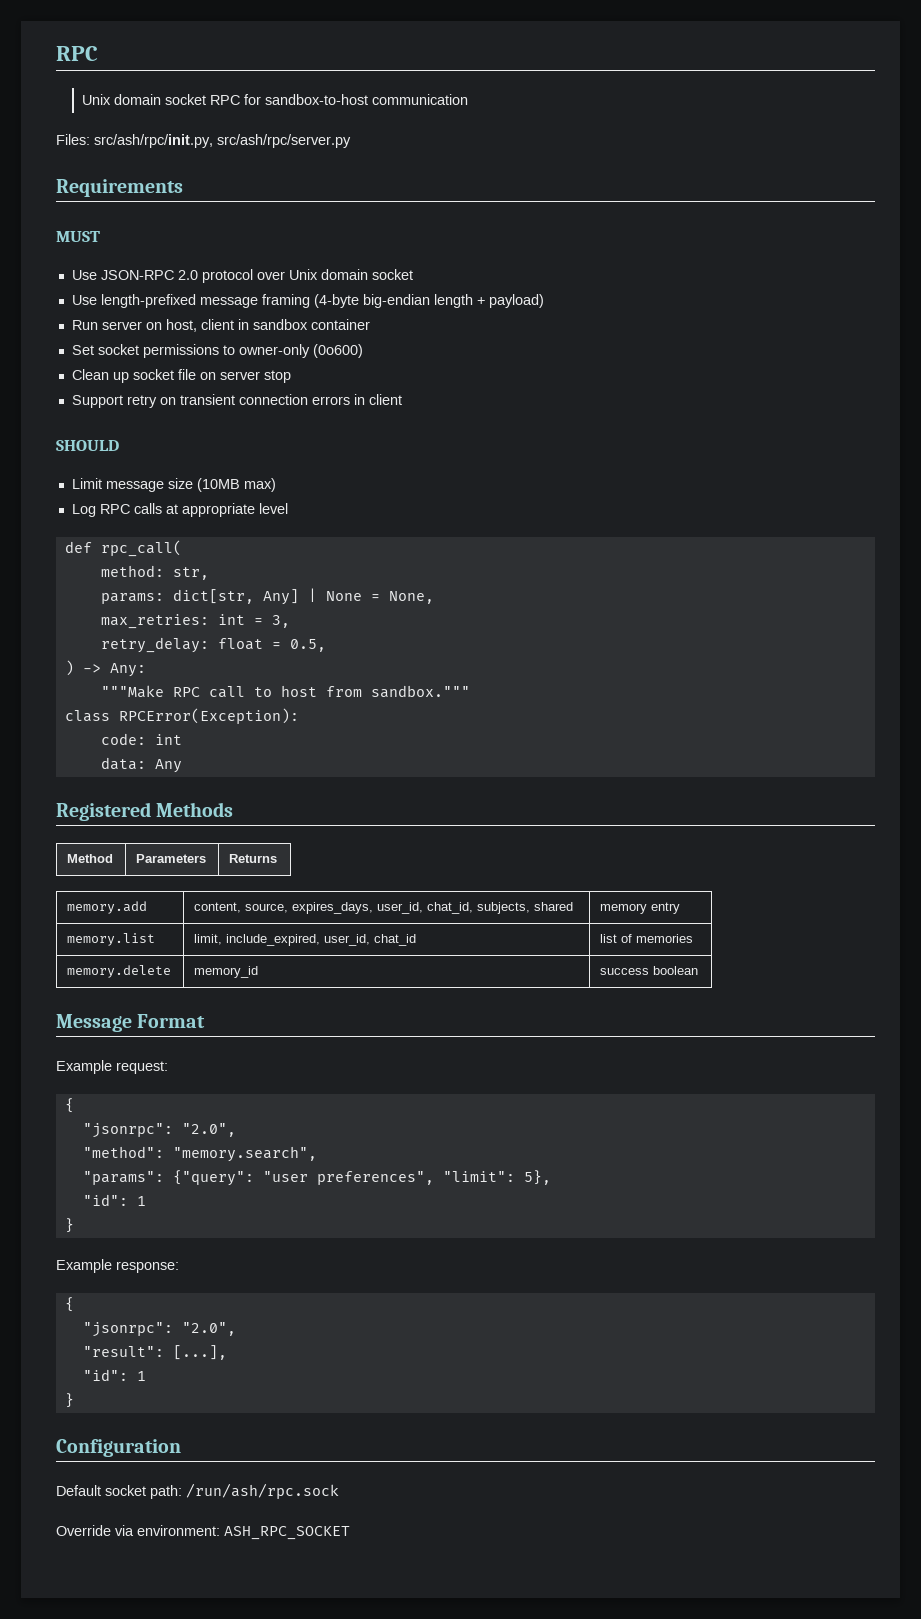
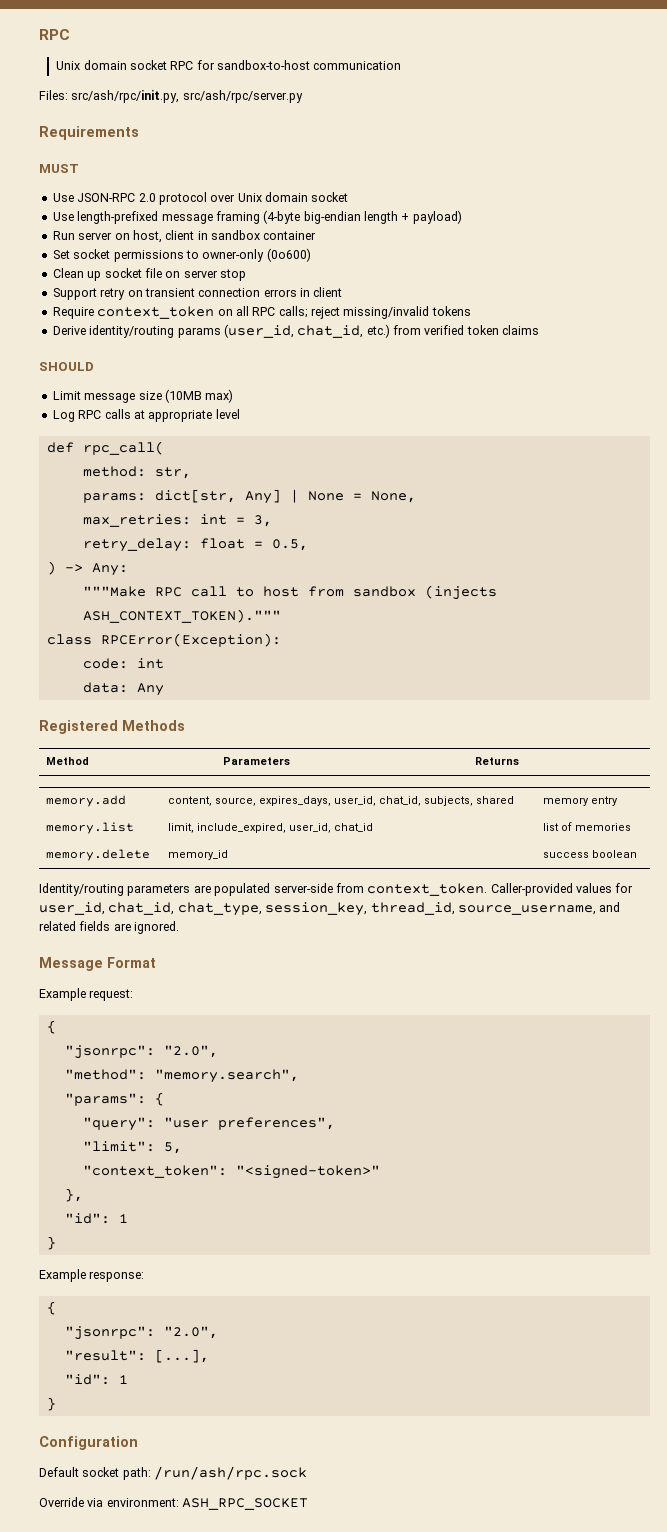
+ Require context_token on all RPC calls; reject missing/invalid tokens
+ Derive identity/routing params (user_id, chat_id, etc.) from verified token claims
- """Make RPC call to host from sandbox."""
+ """Make RPC call to host from sandbox (injects ASH_CONTEXT_TOKEN)."""
+ Identity/routing parameters are populated server-side from context_token. Caller-provided values for user_id, chat_id, chat_type, session_key, thread_id, source_username, and related fields are ignored.
- "params": {"query": "user preferences", "limit": 5},
+ "params": {
+ "query": "user preferences",
+ "limit": 5,
+ "context_token": "<signed-token>"
+ },

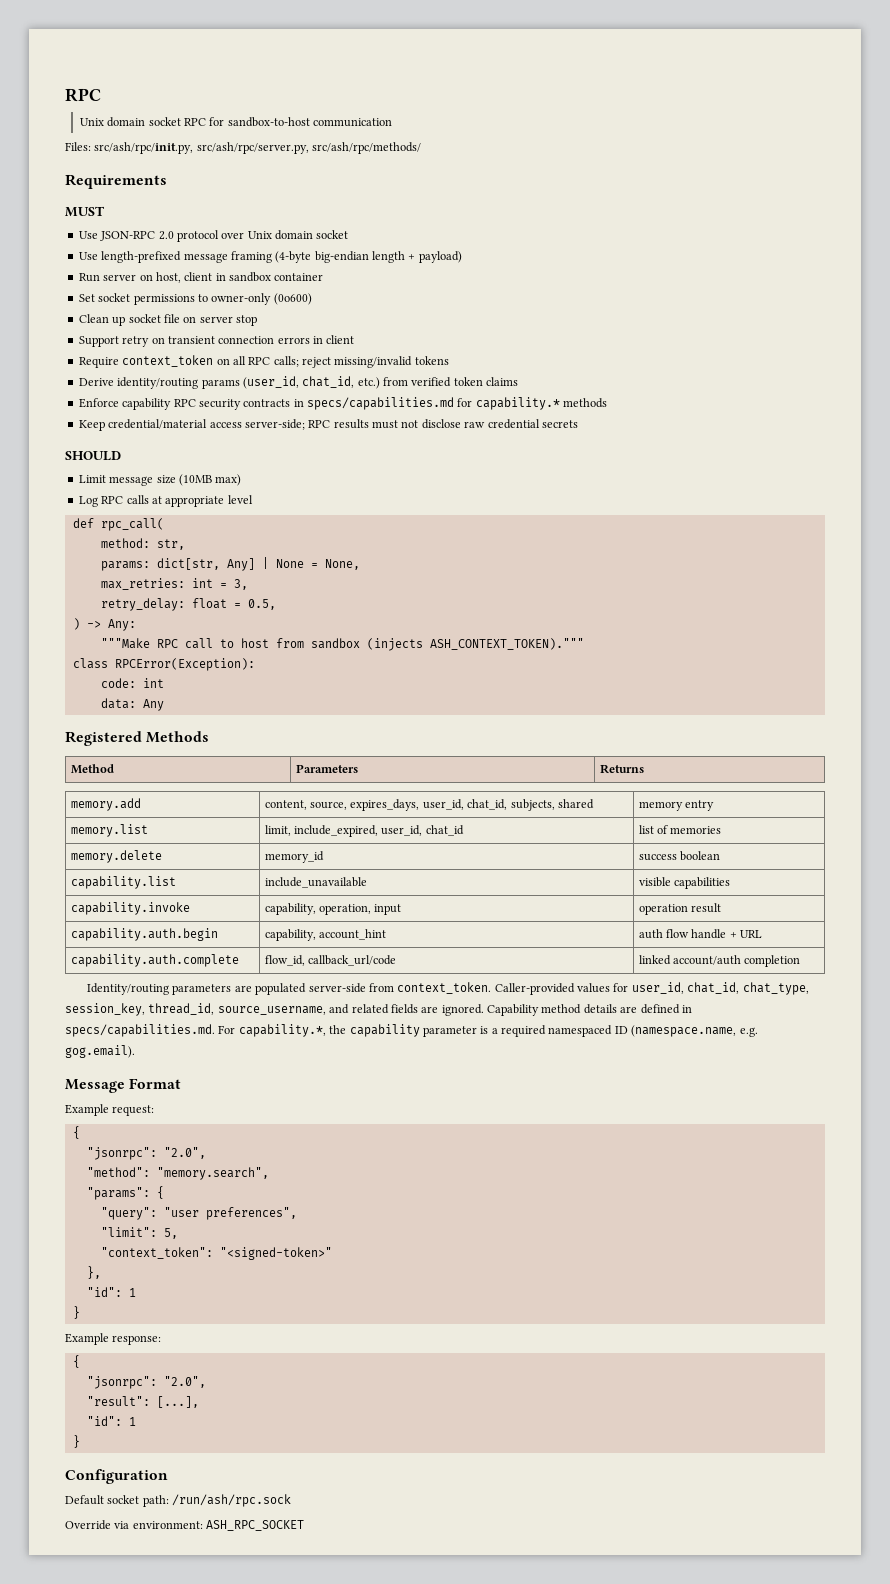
- Files: src/ash/rpc/init.py, src/ash/rpc/server.py
+ Files: src/ash/rpc/init.py, src/ash/rpc/server.py, src/ash/rpc/methods/
+ Enforce capability RPC security contracts in specs/capabilities.md for capability.* methods
+ Keep credential/material access server-side; RPC results must not disclose raw credential secrets
+ capability.list | include_unavailable | visible capabilities
+ capability.invoke | capability, operation, input | operation result
+ capability.auth.begin | capability, account_hint | auth flow handle + URL
+ capability.auth.complete | flow_id, callback_url/code | linked account/auth completion
+ Capability method details are defined in specs/capabilities.md. For capability.*, the capability parameter is a required namespaced ID (namespace.name, e.g. gog.email).

